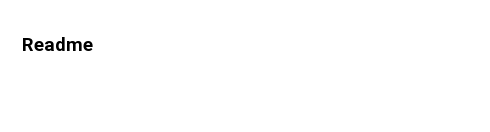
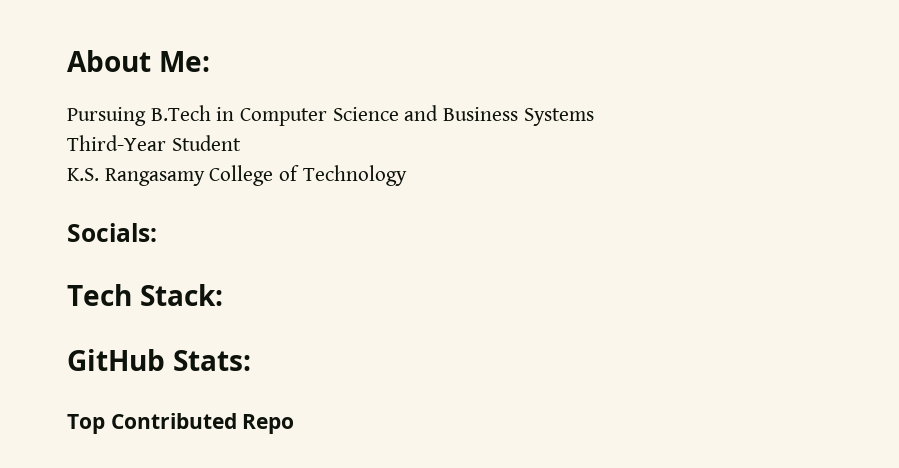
- Readme
+ About Me:
+ Pursuing B.Tech in Computer Science and Business Systems
+ Third-Year Student
+ K.S. Rangasamy College of Technology
+ Socials:
+ Tech Stack:
+ GitHub Stats:
+ Top Contributed Repo

